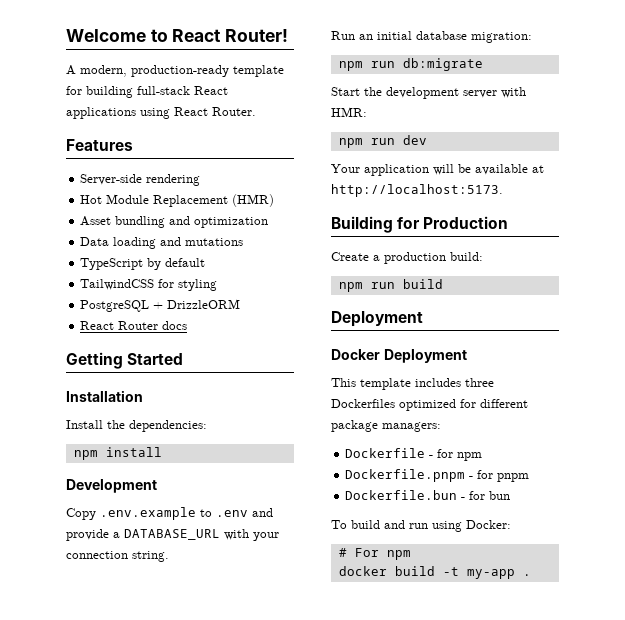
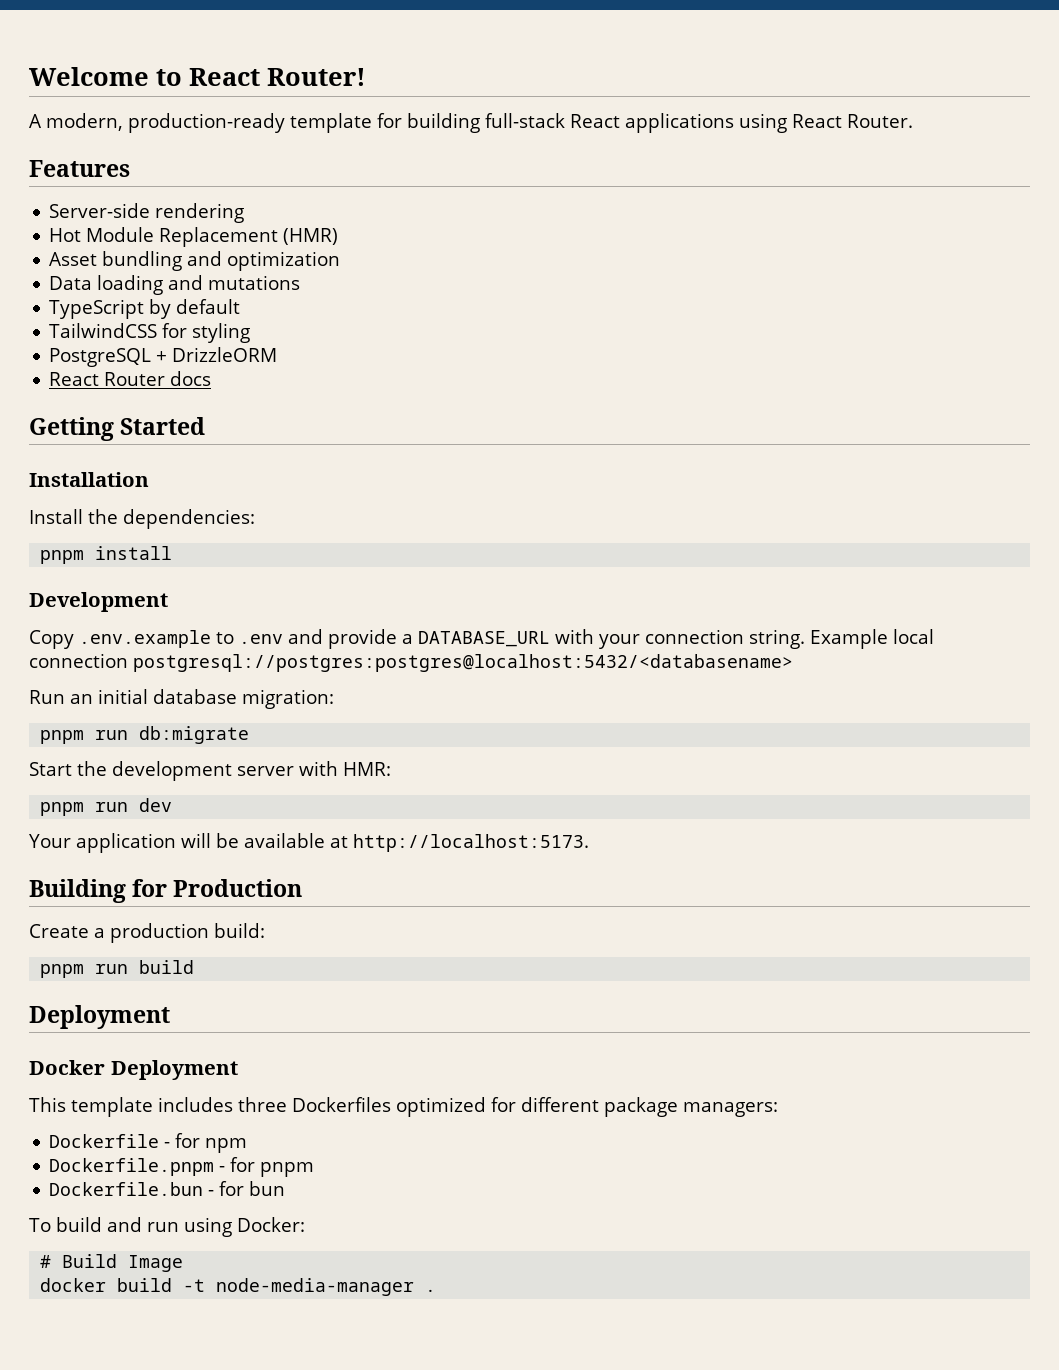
- npm install
+ pnpm install
+ Example local connection postgresql://postgres:postgres@localhost:5432/<databasename>
- npm run db:migrate
+ pnpm run db:migrate
- npm run dev
+ pnpm run dev
- npm run build
+ pnpm run build
- # For npm
+ # Build Image
- docker build -t my-app .
+ docker build -t node-media-manager .

